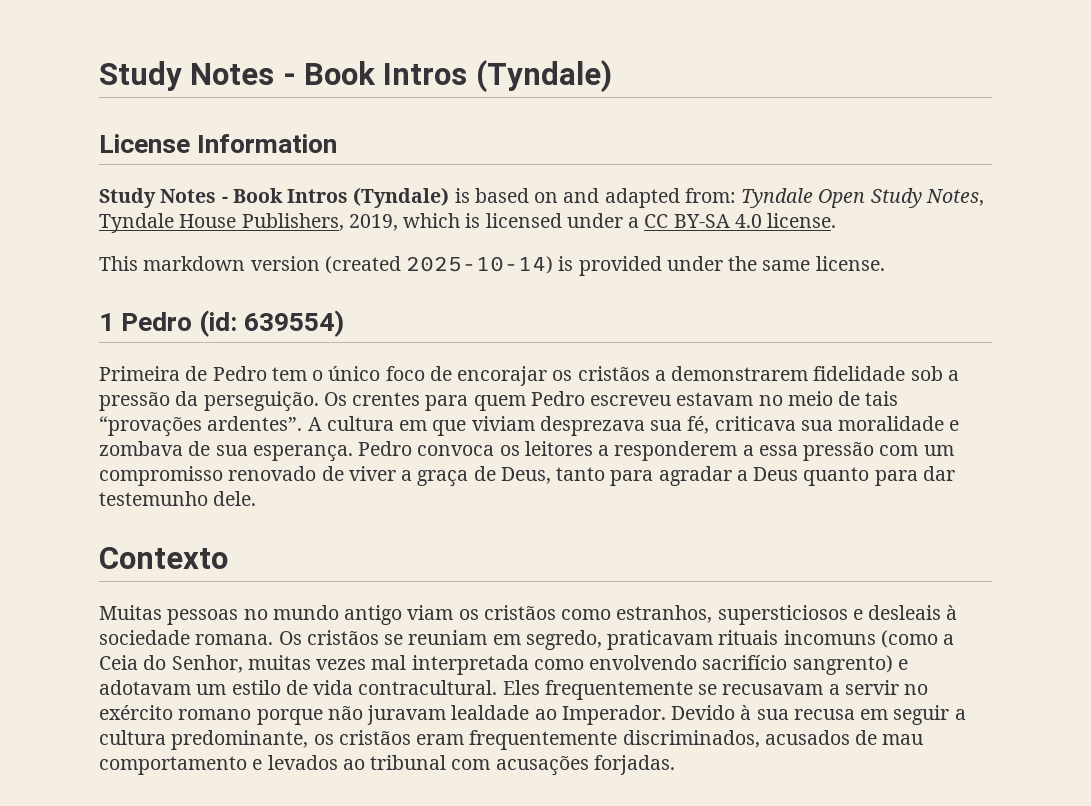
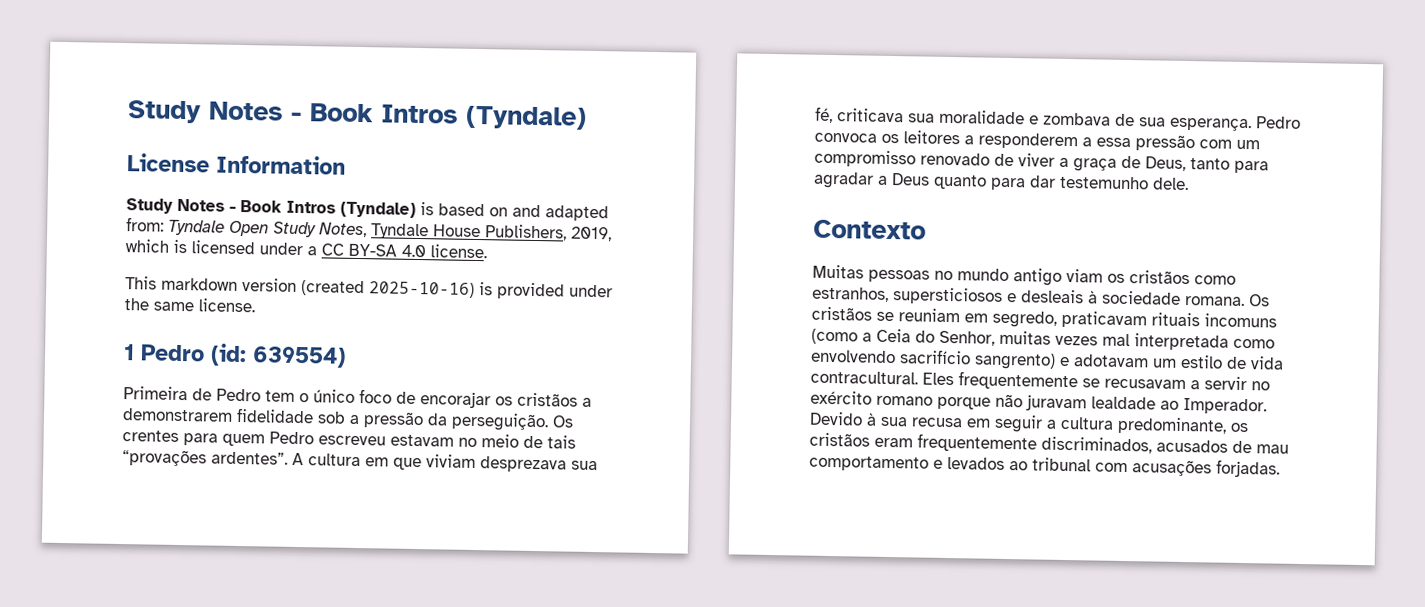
- This markdown version (created 2025-10-14) is provided under the same license.
+ This markdown version (created 2025-10-16) is provided under the same license.

